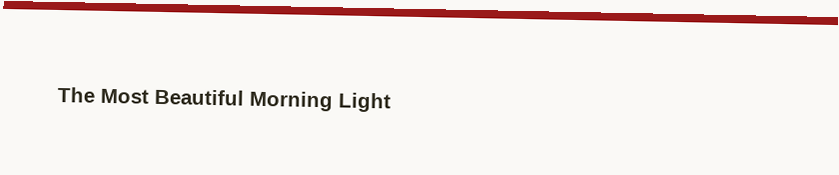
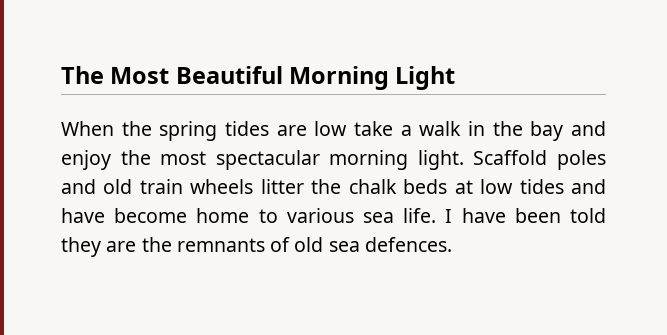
+ When the spring tides are low take a walk in the bay and enjoy the most spectacular morning light. Scaffold poles and old train wheels litter the chalk beds at low tides and have become home to various sea life. I have been told they are the remnants of old sea defences.

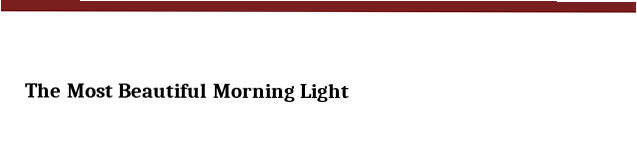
- When the spring tides are low take a walk in the bay and enjoy the most spectacular morning light. Scaffold poles and old train wheels litter the chalk beds at low tides and have become home to various sea life. I have been told they are the remnants of old sea defences.

